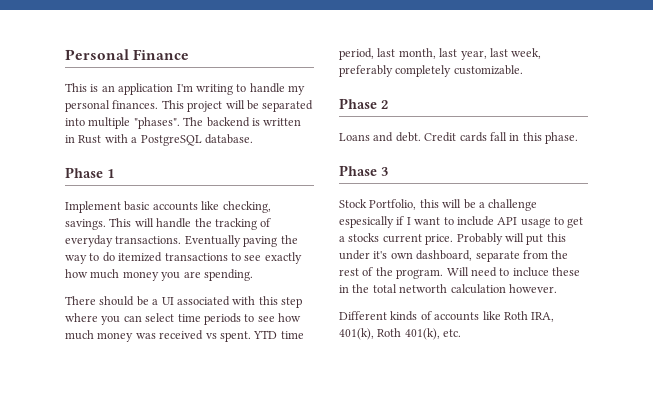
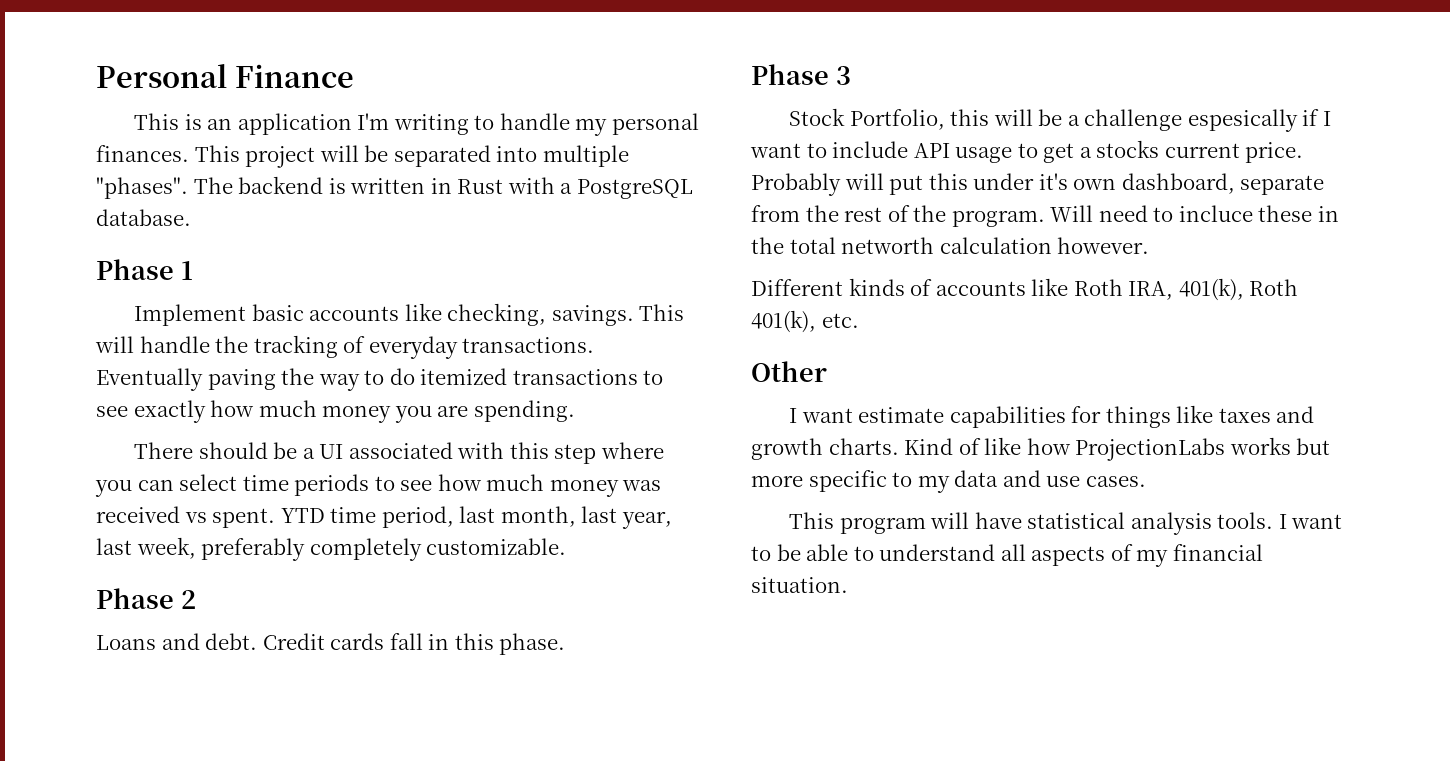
+ Other
+ I want estimate capabilities for things like taxes and growth charts. Kind of like how ProjectionLabs works but more specific to my data and use cases.
+ This program will have statistical analysis tools. I want to be able to understand all aspects of my financial situation.

